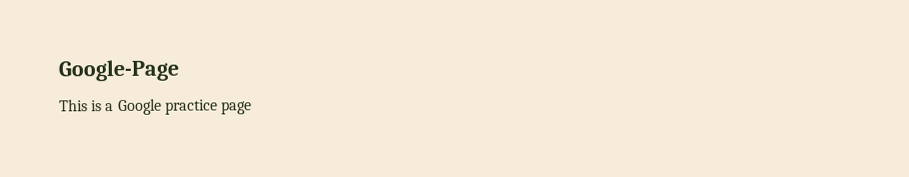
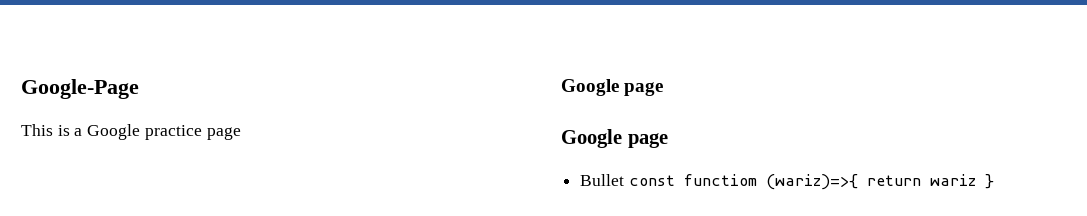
  This is a Google practice page
+ Google page
+ Google page
+ Bullet const functiom (wariz)=>{ return wariz }

